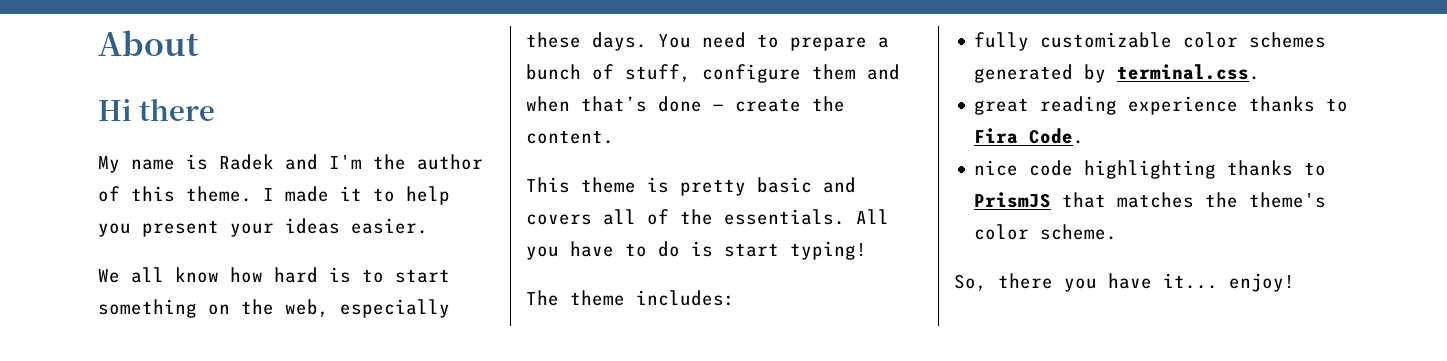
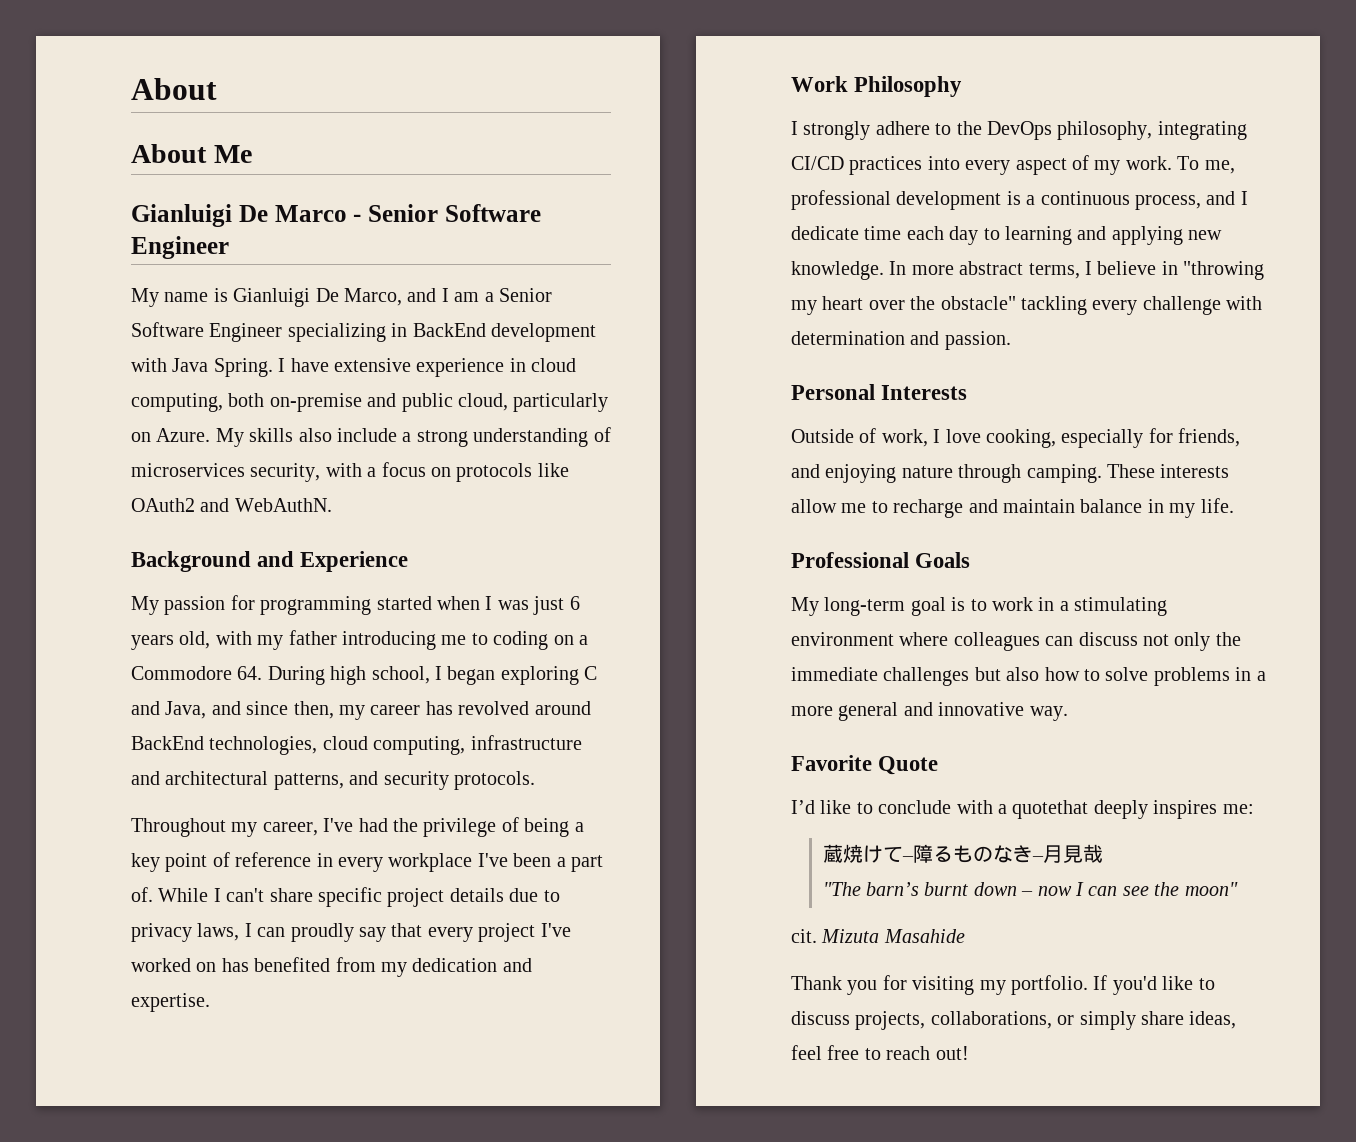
- Hi there
- My name is Radek and I'm the author of this theme. I made it to help you present your ideas easier.
- We all know how hard is to start something on the web, especially these days. You need to prepare a bunch of stuff, configure them and when that’s done — create the content.
- This theme is pretty basic and covers all of the essentials. All you have to do is start typing!
- The theme includes:
- fully customizable color schemes generated by terminal.css.
- great reading experience thanks to Fira Code.
- nice code highlighting thanks to PrismJS that matches the theme's color scheme.
- So, there you have it... enjoy!
+ About Me
+ Gianluigi De Marco - Senior Software Engineer
+ My name is Gianluigi De Marco, and I am a Senior Software Engineer specializing in BackEnd development with Java Spring. I have extensive experience in cloud computing, both on-premise and public cloud, particularly on Azure. My skills also include a strong understanding of microservices security, with a focus on protocols like OAuth2 and WebAuthN.
+ Background and Experience
+ My passion for programming started when I was just 6 years old, with my father introducing me to coding on a Commodore 64. During high school, I began exploring C and Java, and since then, my career has revolved around BackEnd technologies, cloud computing, infrastructure and architectural patterns, and security protocols.
+ Throughout my career, I've had the privilege of being a key point of reference in every workplace I've been a part of. While I can't share specific project details due to privacy laws, I can proudly say that every project I've worked on has benefited from my dedication and expertise.
+ Work Philosophy
+ I strongly adhere to the DevOps philosophy, integrating CI/CD practices into every aspect of my work. To me, professional development is a continuous process, and I dedicate time each day to learning and applying new knowledge. In more abstract terms, I believe in "throwing my heart over the obstacle" tackling every challenge with determination and passion.
+ Personal Interests
+ Outside of work, I love cooking, especially for friends, and enjoying nature through camping. These interests allow me to recharge and maintain balance in my life.
+ Professional Goals
+ My long-term goal is to work in a stimulating environment where colleagues can discuss not only the immediate challenges but also how to solve problems in a more general and innovative way.
+ Favorite Quote
+ I’d like to conclude with a quotethat deeply inspires me:
+ 蔵焼けて–障るものなき–月見哉
+ "The barn’s burnt down – now I can see the moon"
+ cit. Mizuta Masahide
+ Thank you for visiting my portfolio. If you'd like to discuss projects, collaborations, or simply share ideas, feel free to reach out!

